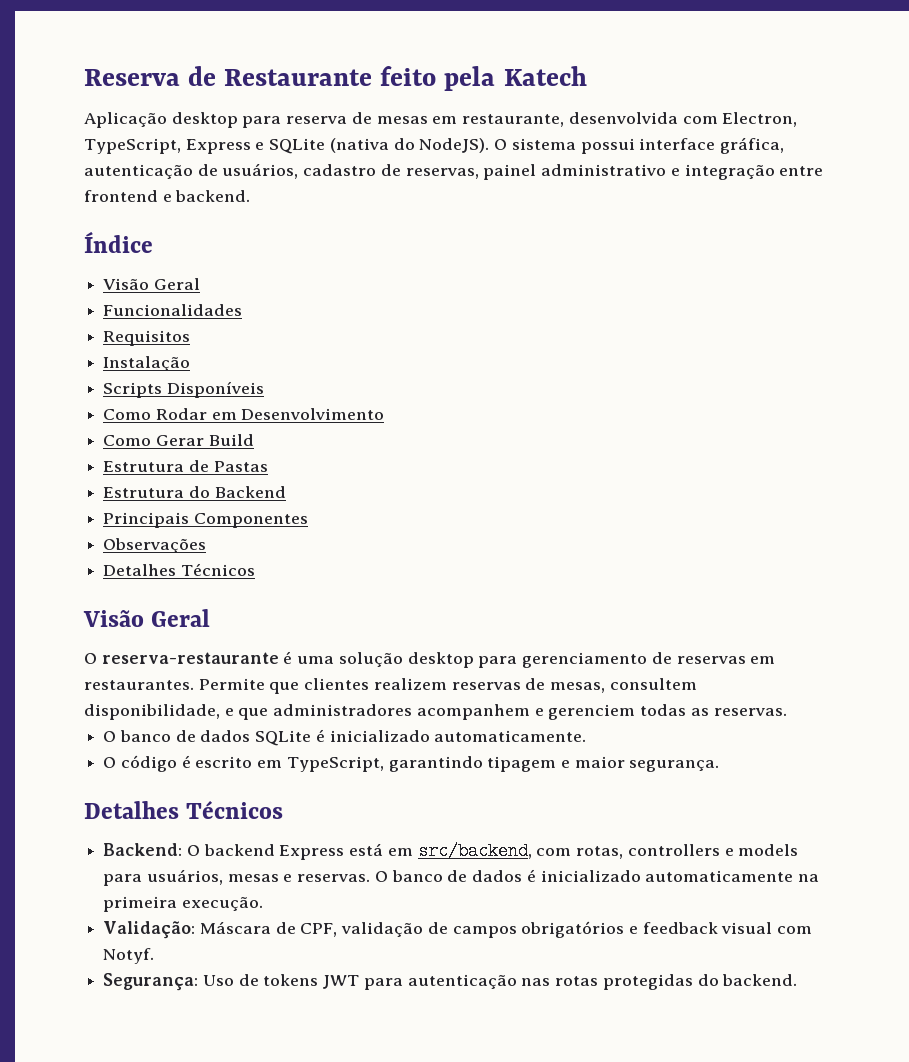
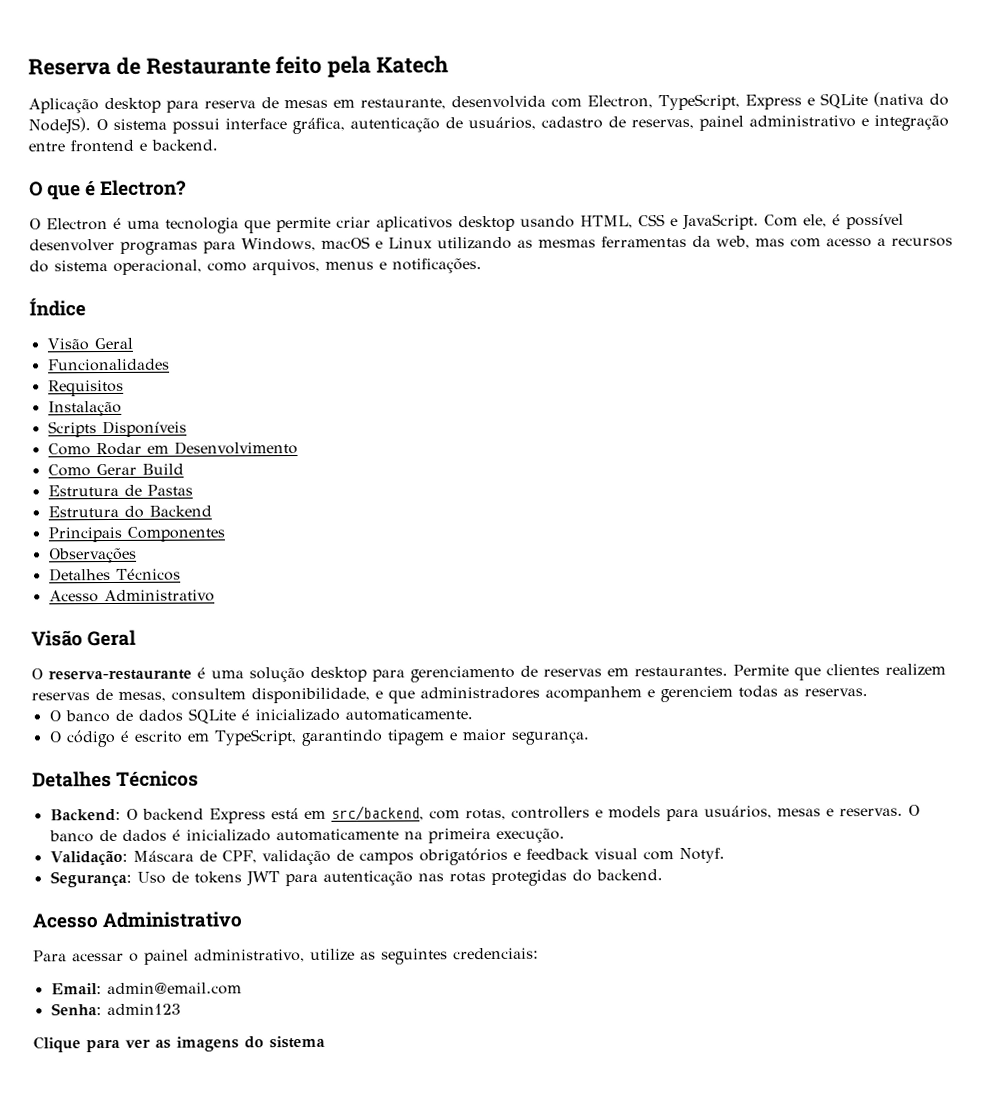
+ O que é Electron?
+ O Electron é uma tecnologia que permite criar aplicativos desktop usando HTML, CSS e JavaScript. Com ele, é possível desenvolver programas para Windows, macOS e Linux utilizando as mesmas ferramentas da web, mas com acesso a recursos do sistema operacional, como arquivos, menus e notificações.
  Observações
  Detalhes Técnicos
+ Acesso Administrativo
  Segurança: Uso de tokens JWT para autenticação nas rotas protegidas do backend.
+ Acesso Administrativo
+ Para acessar o painel administrativo, utilize as seguintes credenciais:
+ Email: admin@email.com
+ Senha: admin123
+ Clique para ver as imagens do sistema

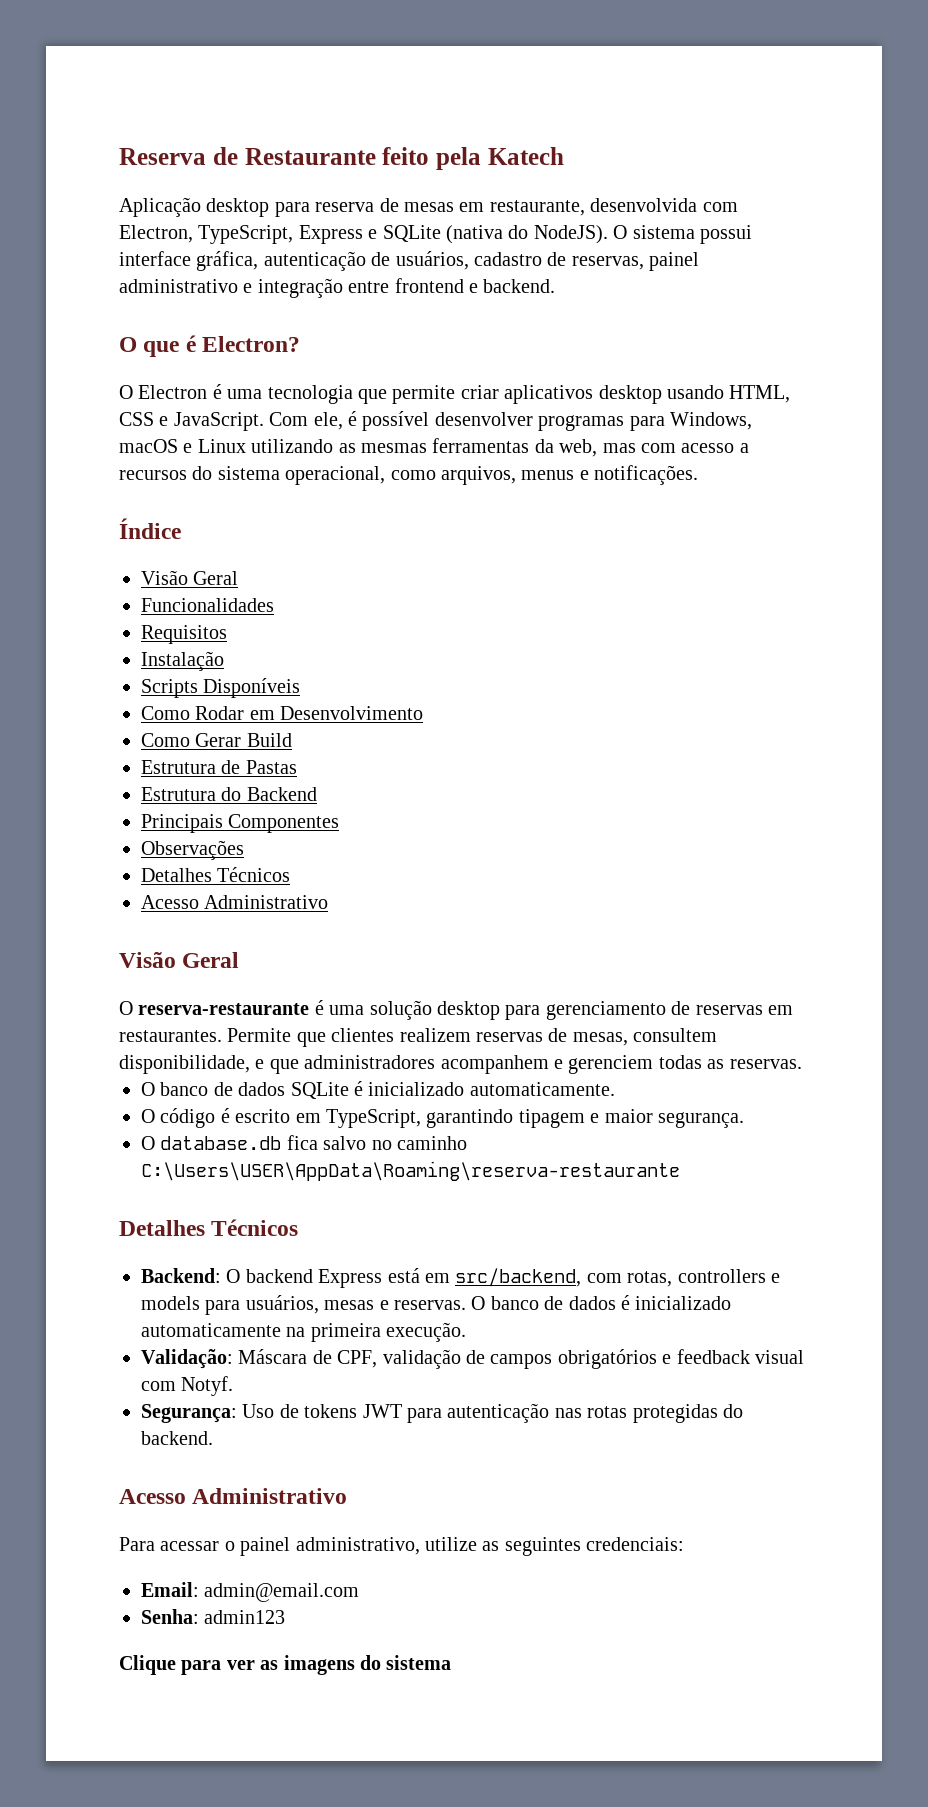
+ O database.db fica salvo no caminho C:\Users\USER\AppData\Roaming\reserva-restaurante

